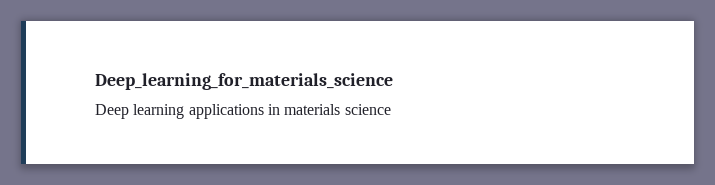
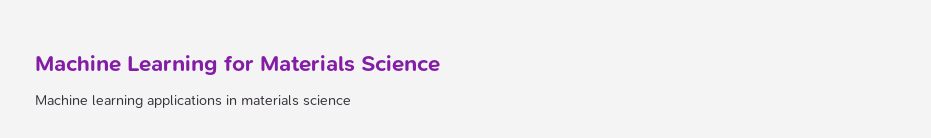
- Deep_learning_for_materials_science
- Deep learning applications in materials science
+ Machine Learning for Materials Science
+ Machine learning applications in materials science

